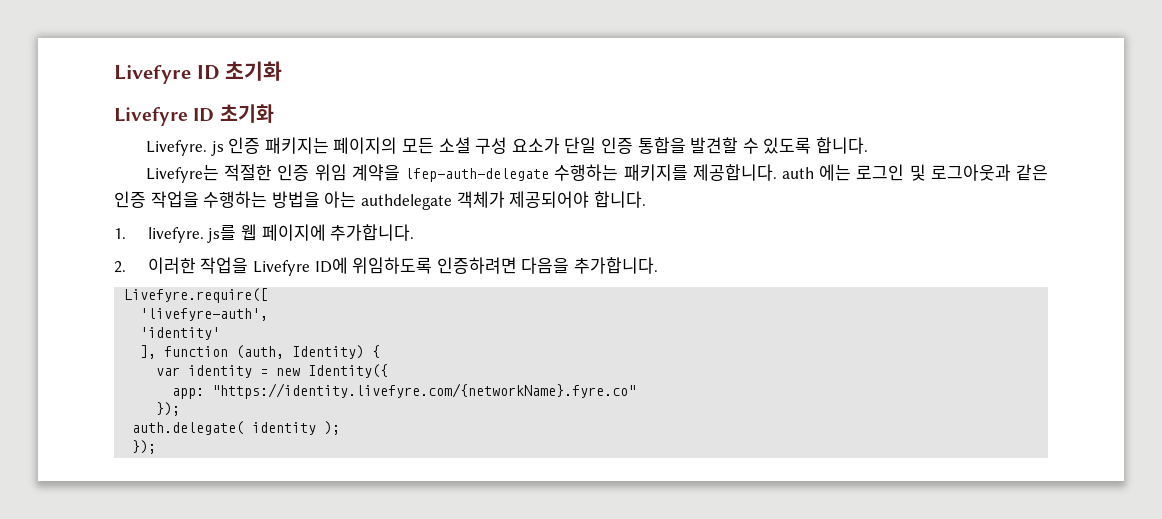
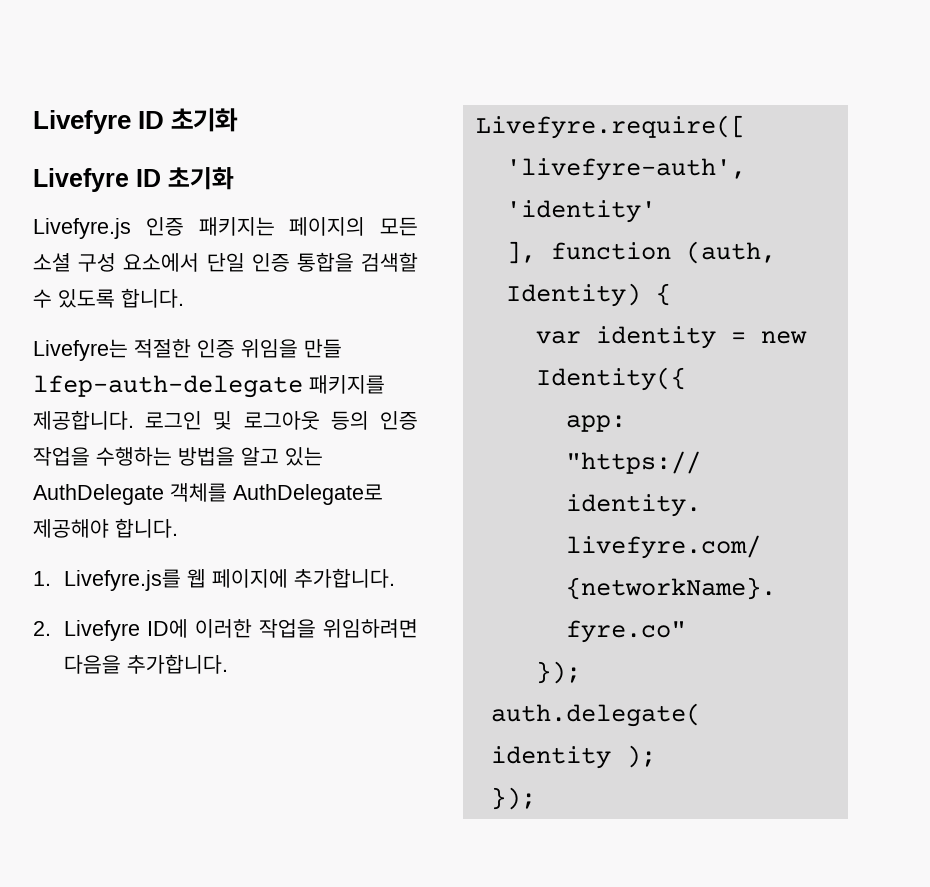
- Livefyre. js 인증 패키지는 페이지의 모든 소셜 구성 요소가 단일 인증 통합을 발견할 수 있도록 합니다.
+ Livefyre.js 인증 패키지는 페이지의 모든 소셜 구성 요소에서 단일 인증 통합을 검색할 수 있도록 합니다.
- Livefyre는 적절한 인증 위임 계약을 lfep-auth-delegate 수행하는 패키지를 제공합니다. auth 에는 로그인 및 로그아웃과 같은 인증 작업을 수행하는 방법을 아는 authdelegate 객체가 제공되어야 합니다.
+ Livefyre는 적절한 인증 위임을 만들 lfep-auth-delegate 패키지를 제공합니다. 로그인 및 로그아웃 등의 인증 작업을 수행하는 방법을 알고 있는 AuthDelegate 객체를 AuthDelegate로 제공해야 합니다.
- 1. livefyre. js를 웹 페이지에 추가합니다.
+ 1. Livefyre.js를 웹 페이지에 추가합니다.
- 2. 이러한 작업을 Livefyre ID에 위임하도록 인증하려면 다음을 추가합니다.
+ 2. Livefyre ID에 이러한 작업을 위임하려면 다음을 추가합니다.

